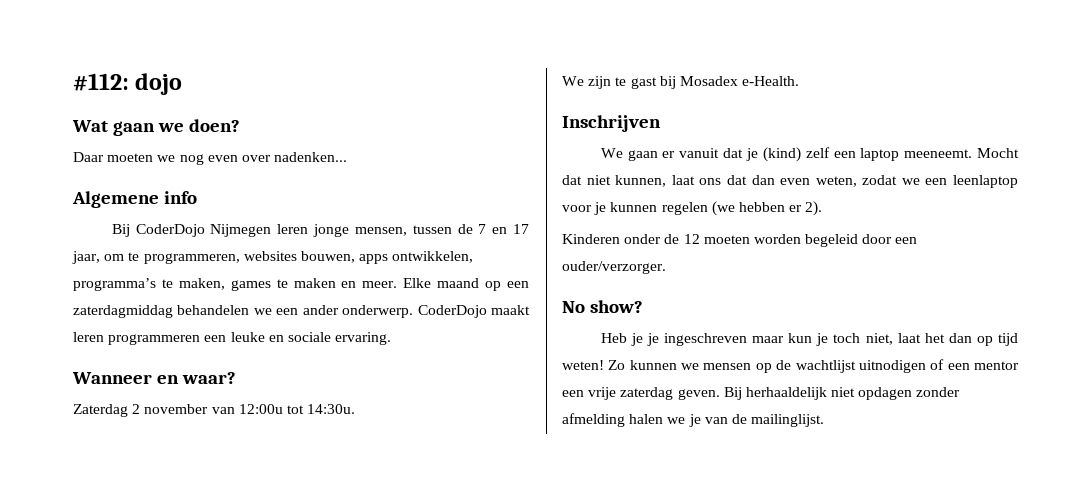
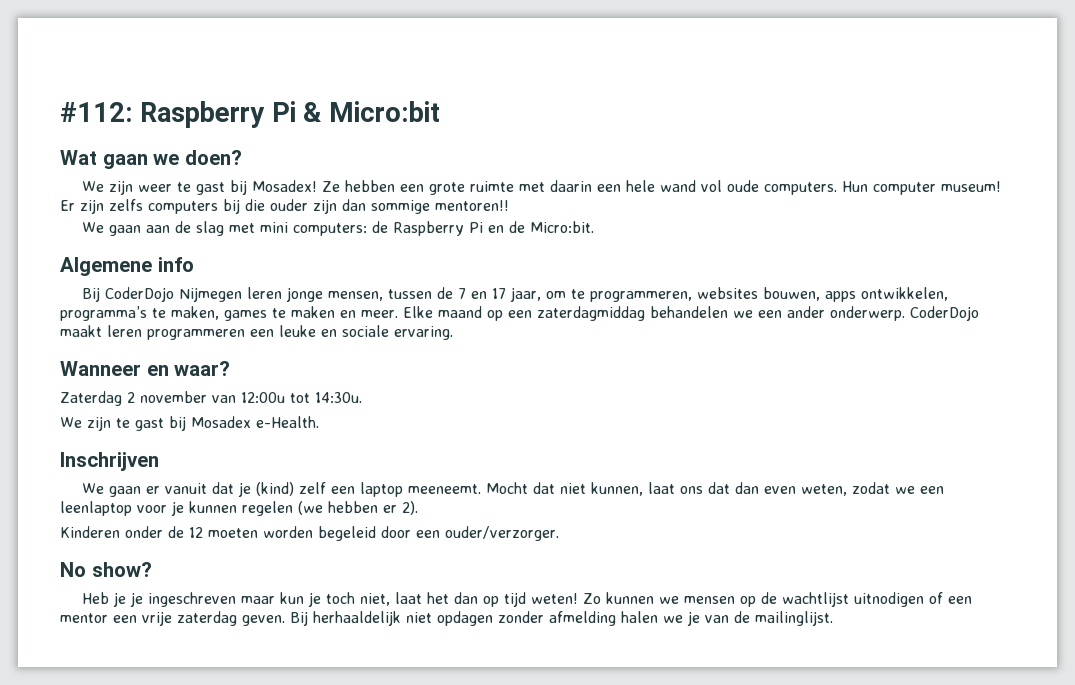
- #112: dojo
+ #112: Raspberry Pi & Micro:bit
- Daar moeten we nog even over nadenken...
+ We zijn weer te gast bij Mosadex! Ze hebben een grote ruimte met daarin een hele wand vol oude computers. Hun computer museum! Er zijn zelfs computers bij die ouder zijn dan sommige mentoren!!
+ We gaan aan de slag met mini computers: de Raspberry Pi en de Micro:bit.

